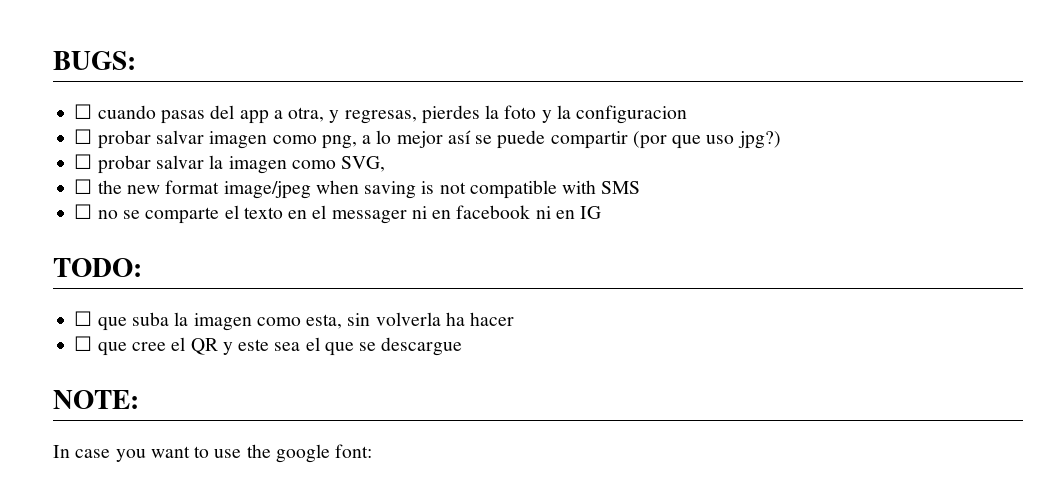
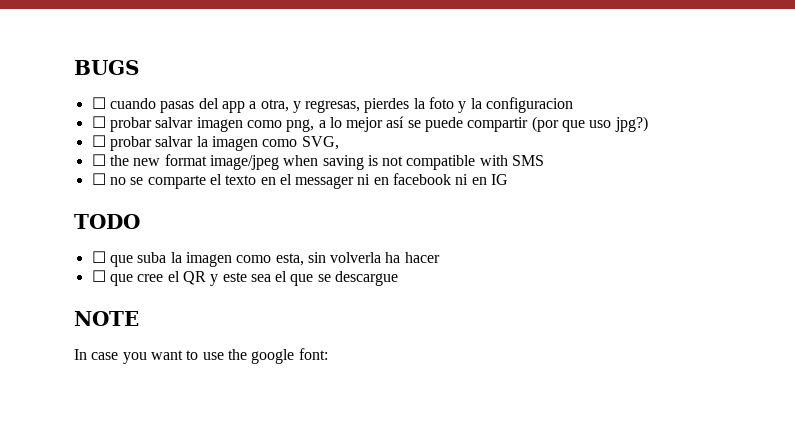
- BUGS:
+ BUGS
- TODO:
+ TODO
- NOTE:
+ NOTE

